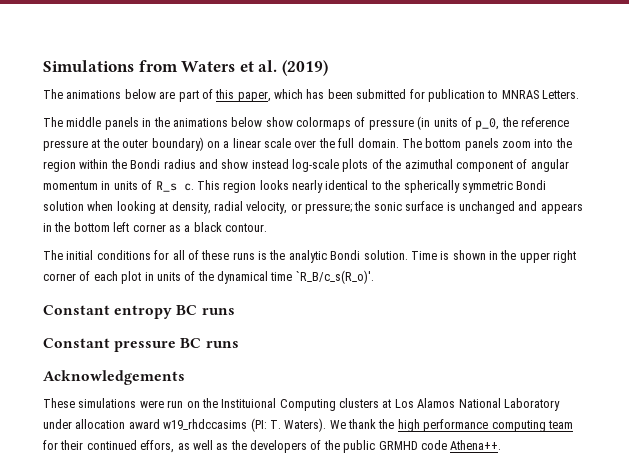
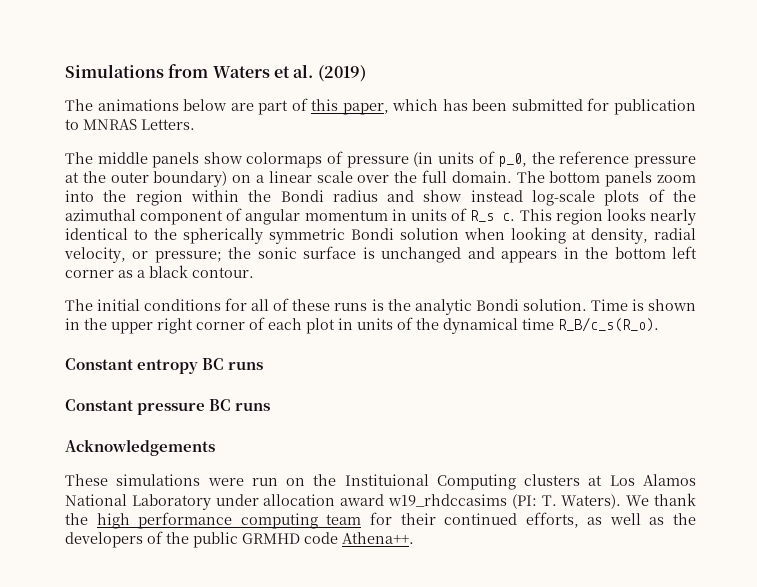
- The middle panels in the animations below show colormaps of pressure (in units of p_0, the reference pressure at the outer boundary) on a linear scale over the full domain.
+ The middle panels show colormaps of pressure (in units of p_0, the reference pressure at the outer boundary) on a linear scale over the full domain.
- Time is shown in the upper right corner of each plot in units of the dynamical time `R_B/c_s(R_o)'.
+ Time is shown in the upper right corner of each plot in units of the dynamical time R_B/c_s(R_o).
- We thank the high performance computing team for their continued effors, as well as the developers of the public GRMHD code Athena++.
+ We thank the high performance computing team for their continued efforts, as well as the developers of the public GRMHD code Athena++.

